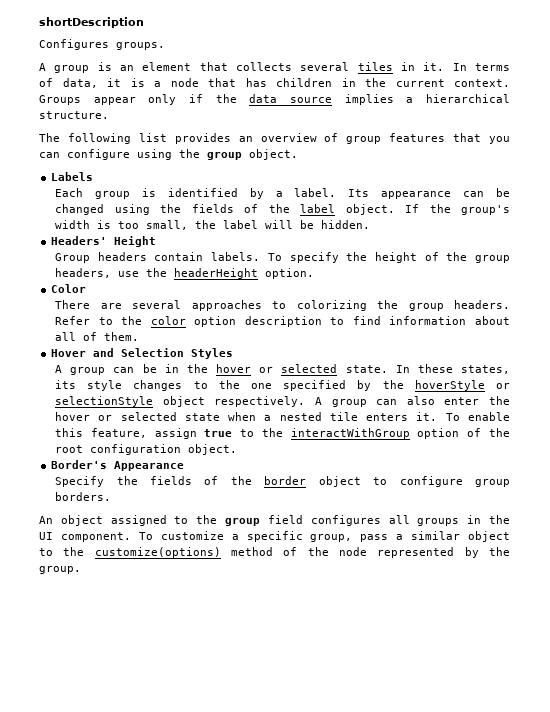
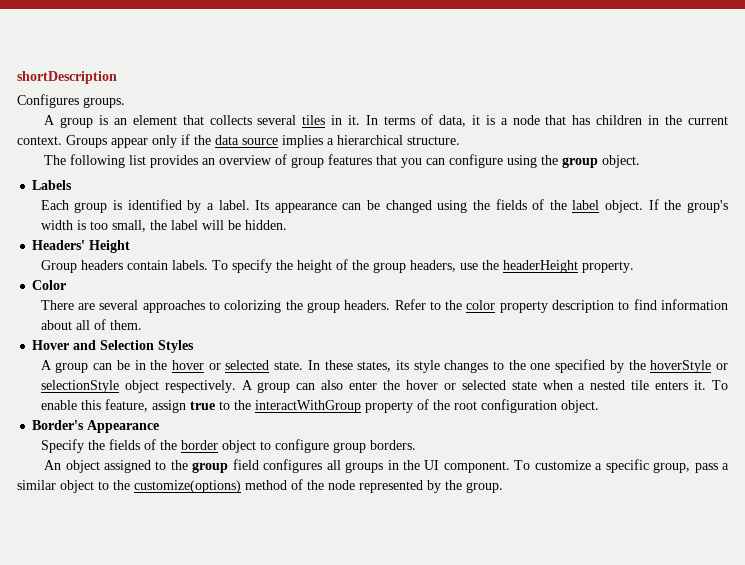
- To specify the height of the group headers, use the headerHeight option.
+ To specify the height of the group headers, use the headerHeight property.
- Refer to the color option description to find information about all of them.
+ Refer to the color property description to find information about all of them.
- To enable this feature, assign true to the interactWithGroup option of the root configuration object.
+ To enable this feature, assign true to the interactWithGroup property of the root configuration object.

